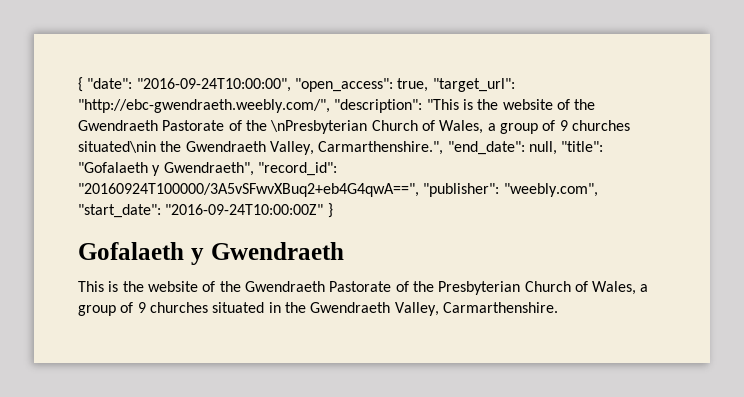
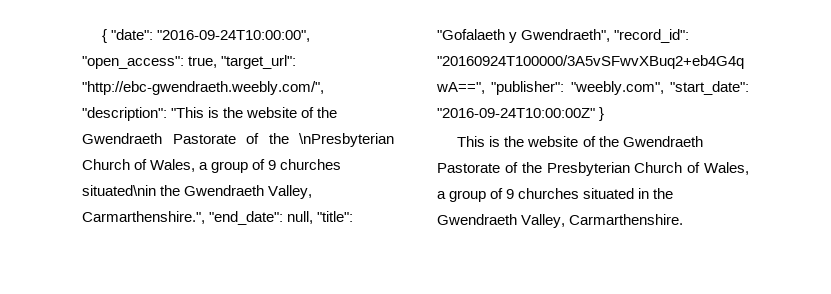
- Gofalaeth y Gwendraeth

